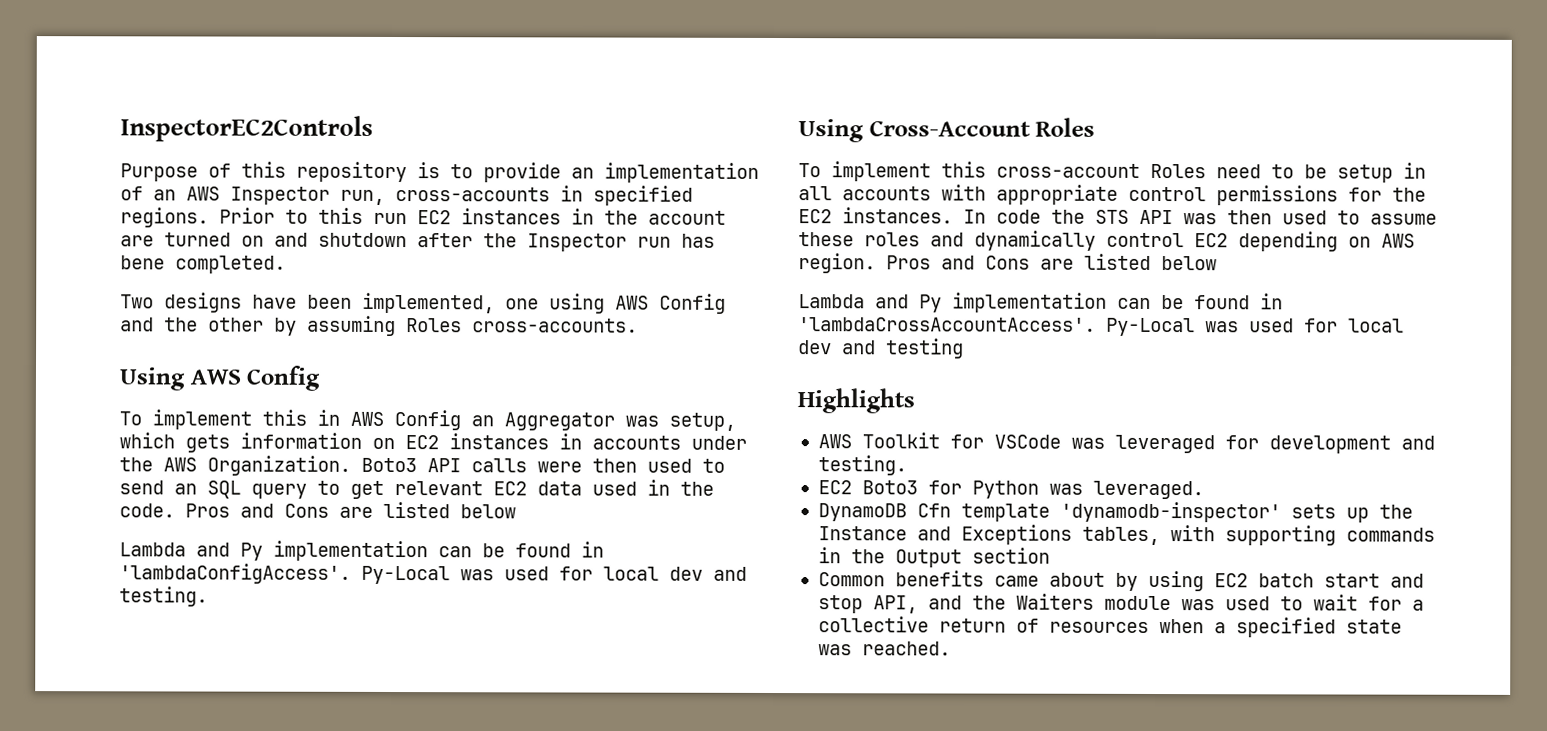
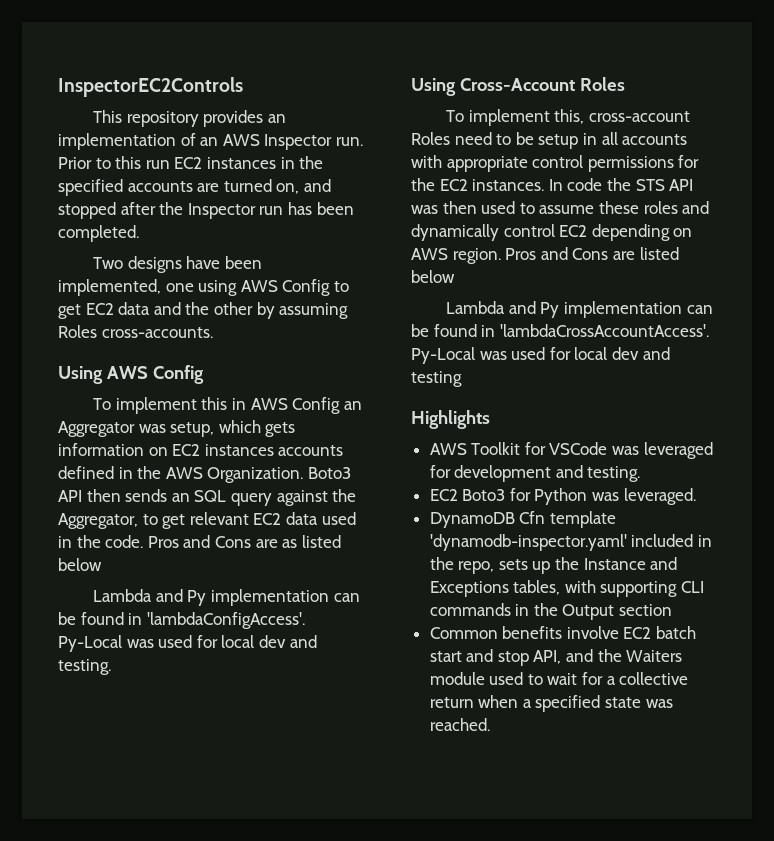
- Purpose of this repository is to provide an implementation of an AWS Inspector run, cross-accounts in specified regions.
+ This repository provides an implementation of an AWS Inspector run.
- Prior to this run EC2 instances in the account are turned on and shutdown after the Inspector run has bene completed.
+ Prior to this run EC2 instances in the specified accounts are turned on, and stopped after the Inspector run has been completed.
- Two designs have been implemented, one using AWS Config and the other by assuming Roles cross-accounts.
+ Two designs have been implemented, one using AWS Config to get EC2 data and the other by assuming Roles cross-accounts.
- To implement this in AWS Config an Aggregator was setup, which gets information on EC2 instances in accounts under the AWS Organization.
+ To implement this in AWS Config an Aggregator was setup, which gets information on EC2 instances accounts defined in the AWS Organization.
- Boto3 API calls were then used to send an SQL query to get relevant EC2 data used in the code. Pros and Cons are listed below
+ Boto3 API then sends an SQL query against the Aggregator, to get relevant EC2 data used in the code. Pros and Cons are as listed below
- To implement this cross-account Roles need to be setup in all accounts with appropriate control permissions for the EC2 instances.
+ To implement this, cross-account Roles need to be setup in all accounts with appropriate control permissions for the EC2 instances.
- DynamoDB Cfn template 'dynamodb-inspector' sets up the Instance and Exceptions tables, with supporting commands in the Output section
+ DynamoDB Cfn template 'dynamodb-inspector.yaml' included in the repo, sets up the Instance and Exceptions tables, with supporting CLI commands in the Output section
- Common benefits came about by using EC2 batch start and stop API, and the Waiters module was used to wait for a collective return of resources when a specified state was reached.
+ Common benefits involve EC2 batch start and stop API, and the Waiters module used to wait for a collective return when a specified state was reached.

